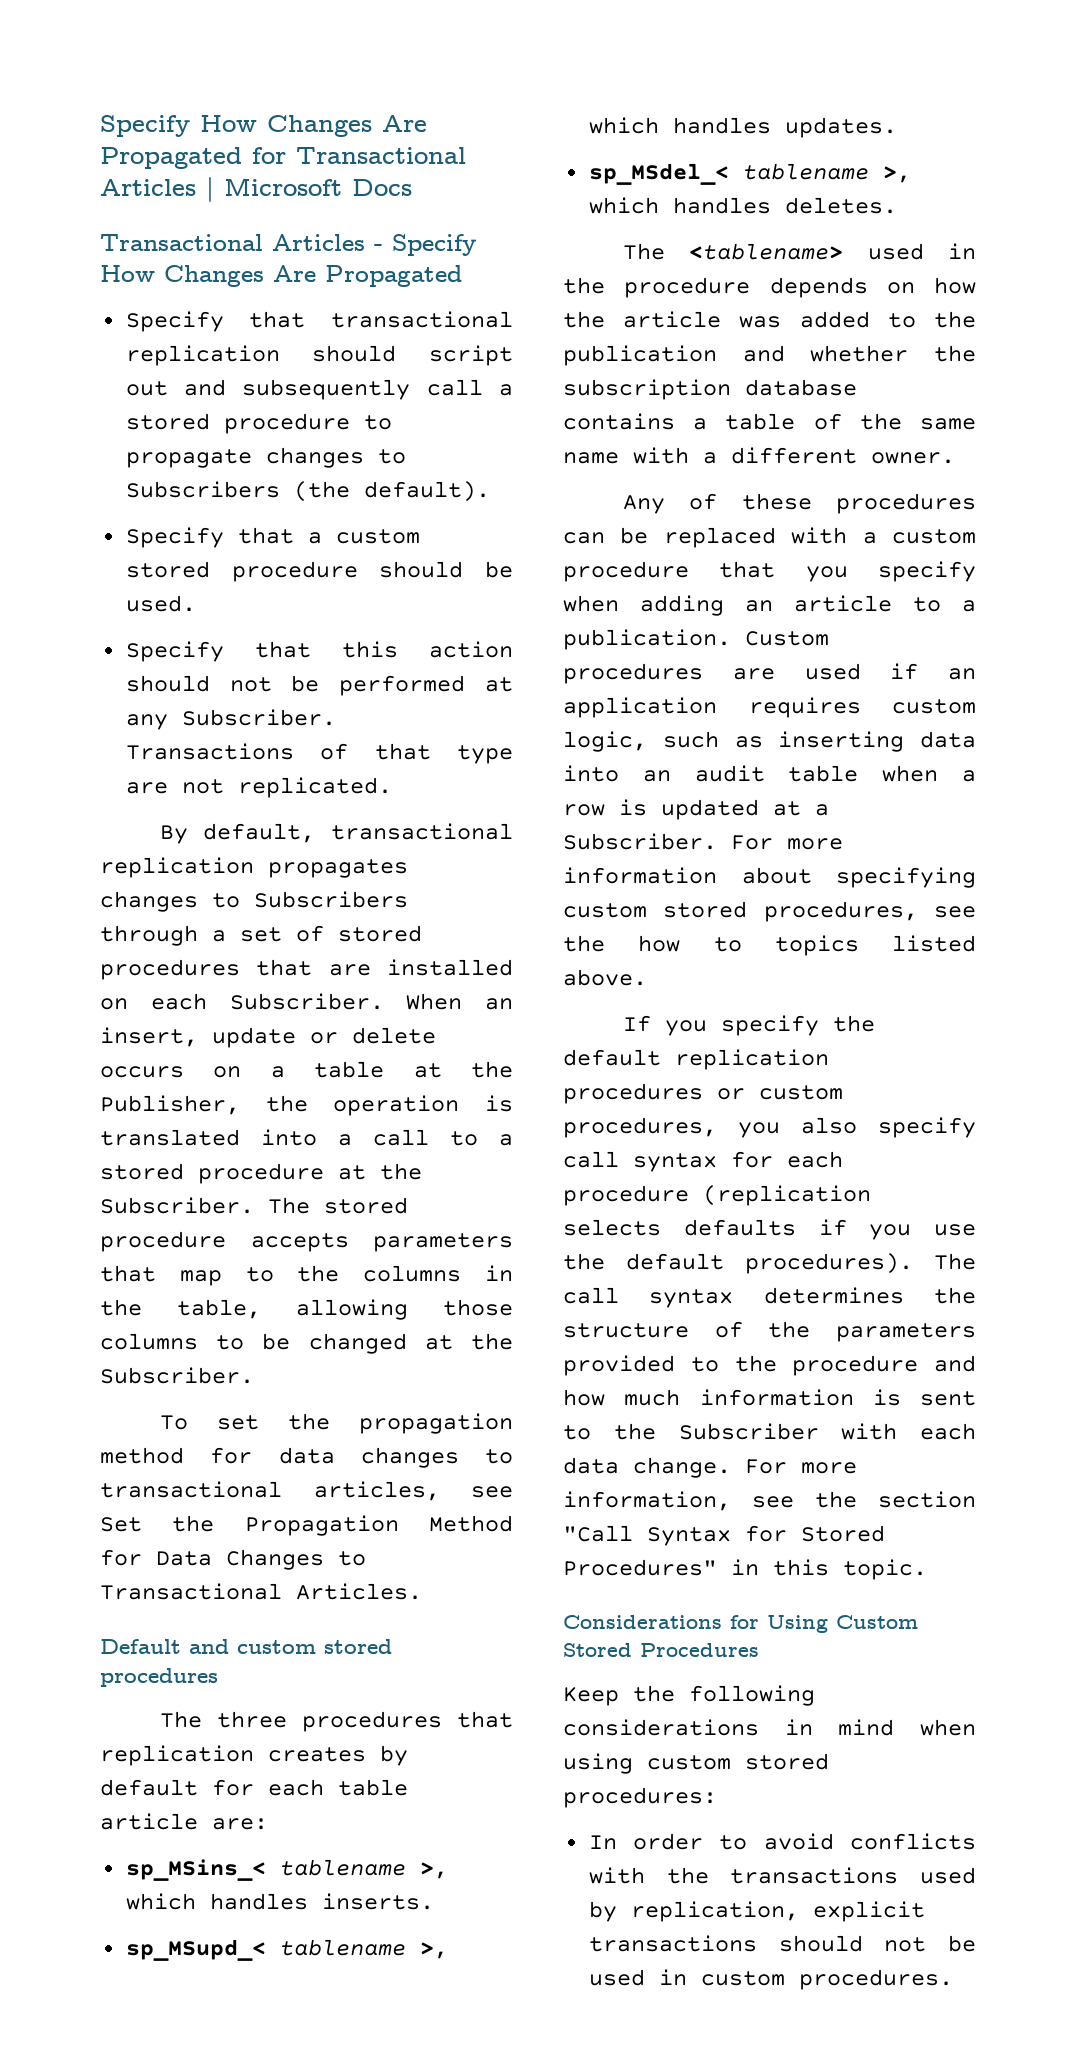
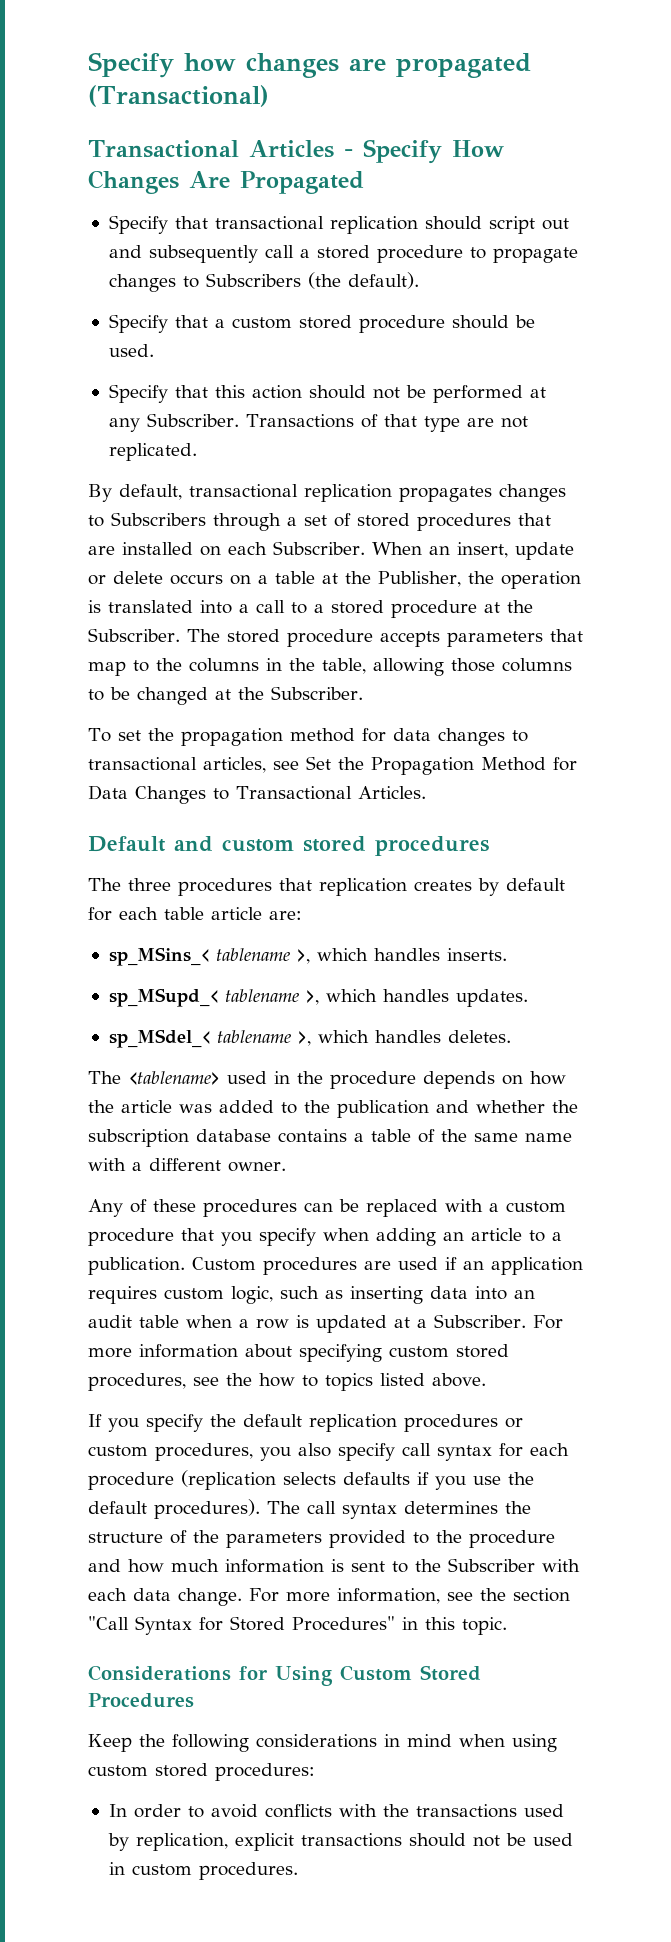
- Specify How Changes Are Propagated for Transactional Articles | Microsoft Docs
+ Specify how changes are propagated (Transactional)

